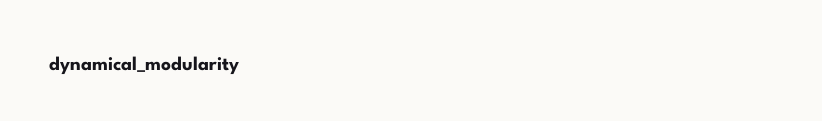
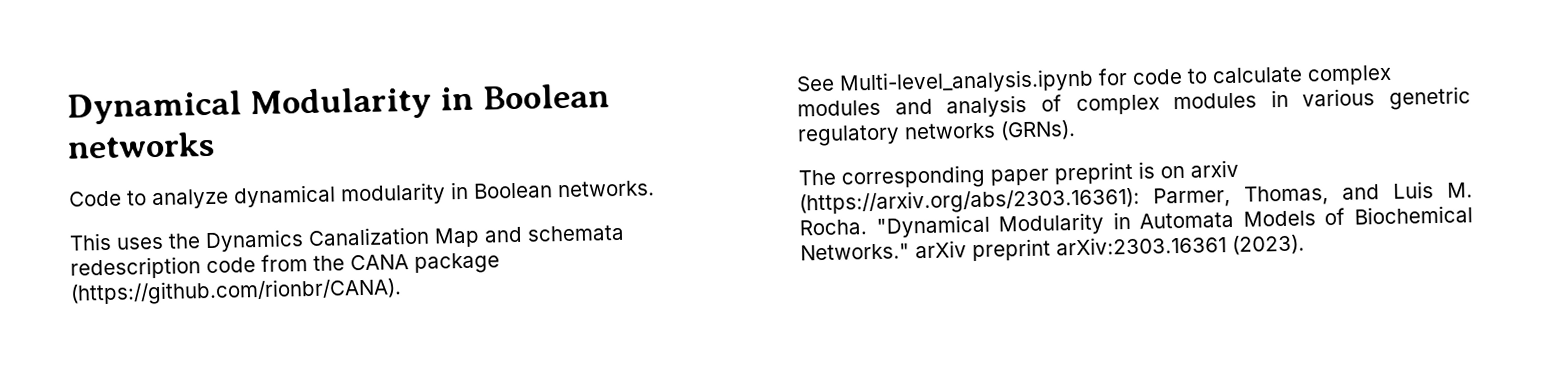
- dynamical_modularity
+ Dynamical Modularity in Boolean networks
+ Code to analyze dynamical modularity in Boolean networks.
+ This uses the Dynamics Canalization Map and schemata redescription code from the CANA package (https://github.com/rionbr/CANA).
+ See Multi-level_analysis.ipynb for code to calculate complex modules and analysis of complex modules in various genetric regulatory networks (GRNs).
+ The corresponding paper preprint is on arxiv (https://arxiv.org/abs/2303.16361): Parmer, Thomas, and Luis M. Rocha. "Dynamical Modularity in Automata Models of Biochemical Networks." arXiv preprint arXiv:2303.16361 (2023).

